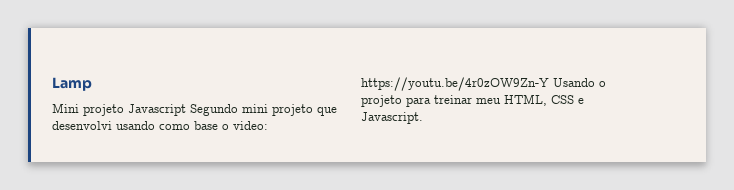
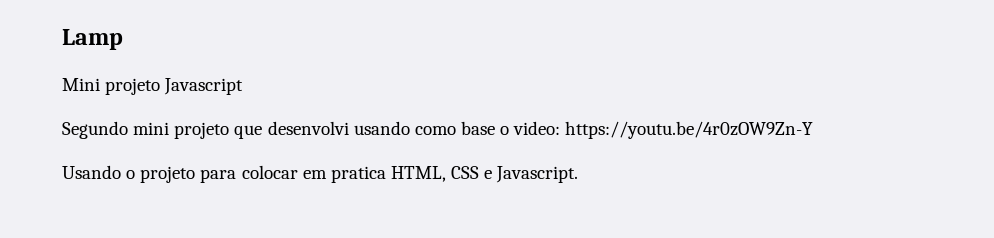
- Mini projeto Javascript Segundo mini projeto que desenvolvi usando como base o video: https://youtu.be/4r0zOW9Zn-Y Usando o projeto para treinar meu HTML, CSS e Javascript.
+ Mini projeto Javascript
+ Segundo mini projeto que desenvolvi usando como base o video: https://youtu.be/4r0zOW9Zn-Y
+ Usando o projeto para colocar em pratica HTML, CSS e Javascript.

